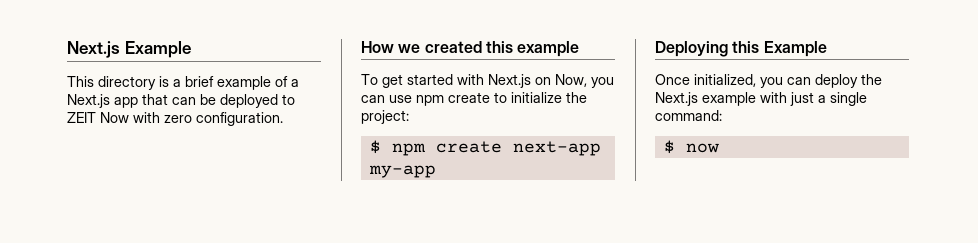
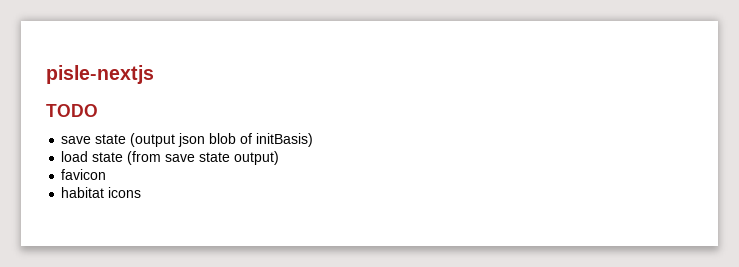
- Next.js Example
- This directory is a brief example of a Next.js app that can be deployed to ZEIT Now with zero configuration.
- How we created this example
- To get started with Next.js on Now, you can use npm create to initialize the project:
- $ npm create next-app my-app
- Deploying this Example
- Once initialized, you can deploy the Next.js example with just a single command:
- $ now
+ pisle-nextjs
+ TODO
+ save state (output json blob of initBasis)
+ load state (from save state output)
+ favicon
+ habitat icons

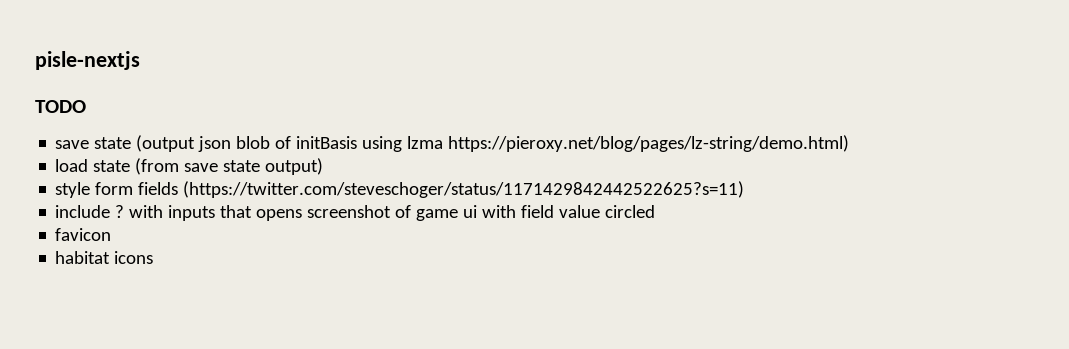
- save state (output json blob of initBasis)
+ save state (output json blob of initBasis using lzma https://pieroxy.net/blog/pages/lz-string/demo.html)
+ style form fields (https://twitter.com/steveschoger/status/1171429842442522625?s=11)
+ include ? with inputs that opens screenshot of game ui with field value circled

